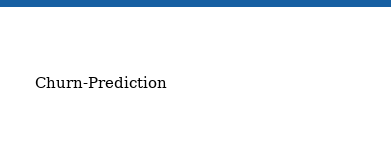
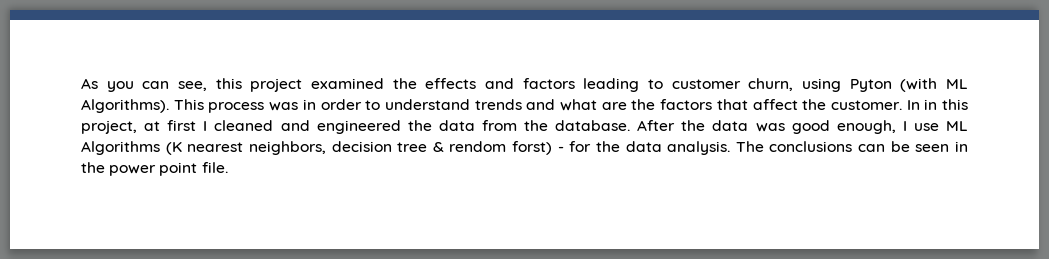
- Churn-Prediction
+ As you can see, this project examined the effects and factors leading to customer churn, using Pyton (with ML Algorithms). This process was in order to understand trends and what are the factors that affect the customer. In in this project, at first I cleaned and engineered the data from the database. After the data was good enough, I use ML Algorithms (K nearest neighbors, decision tree & rendom forst) - for the data analysis. The conclusions can be seen in the power point file.

